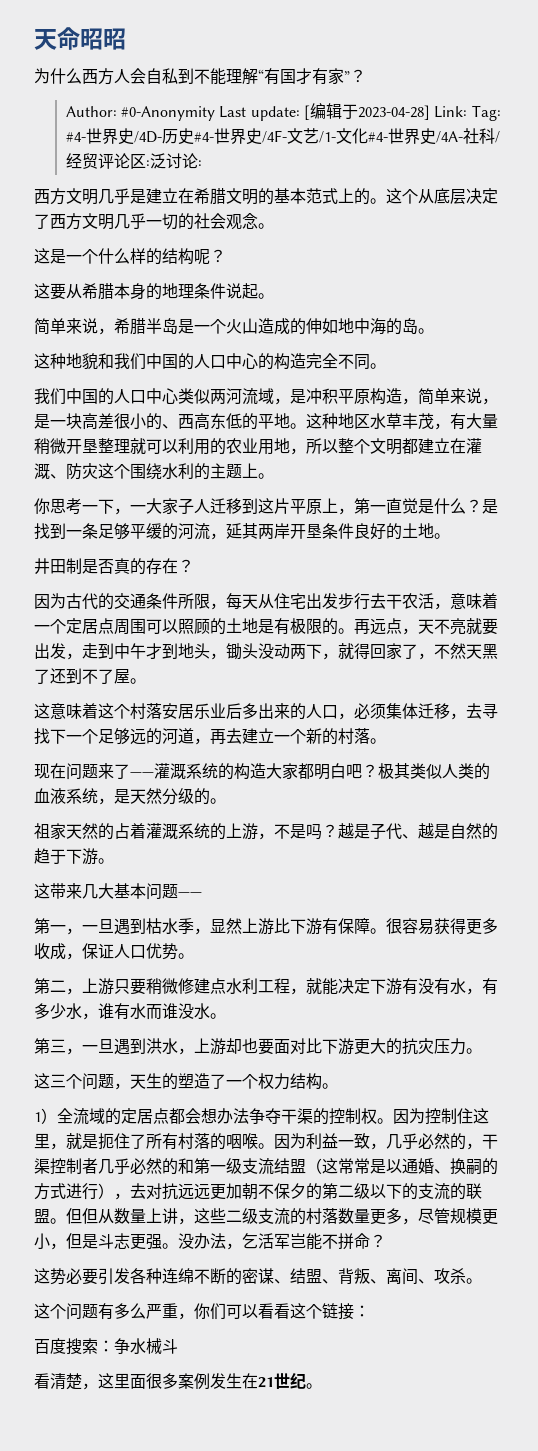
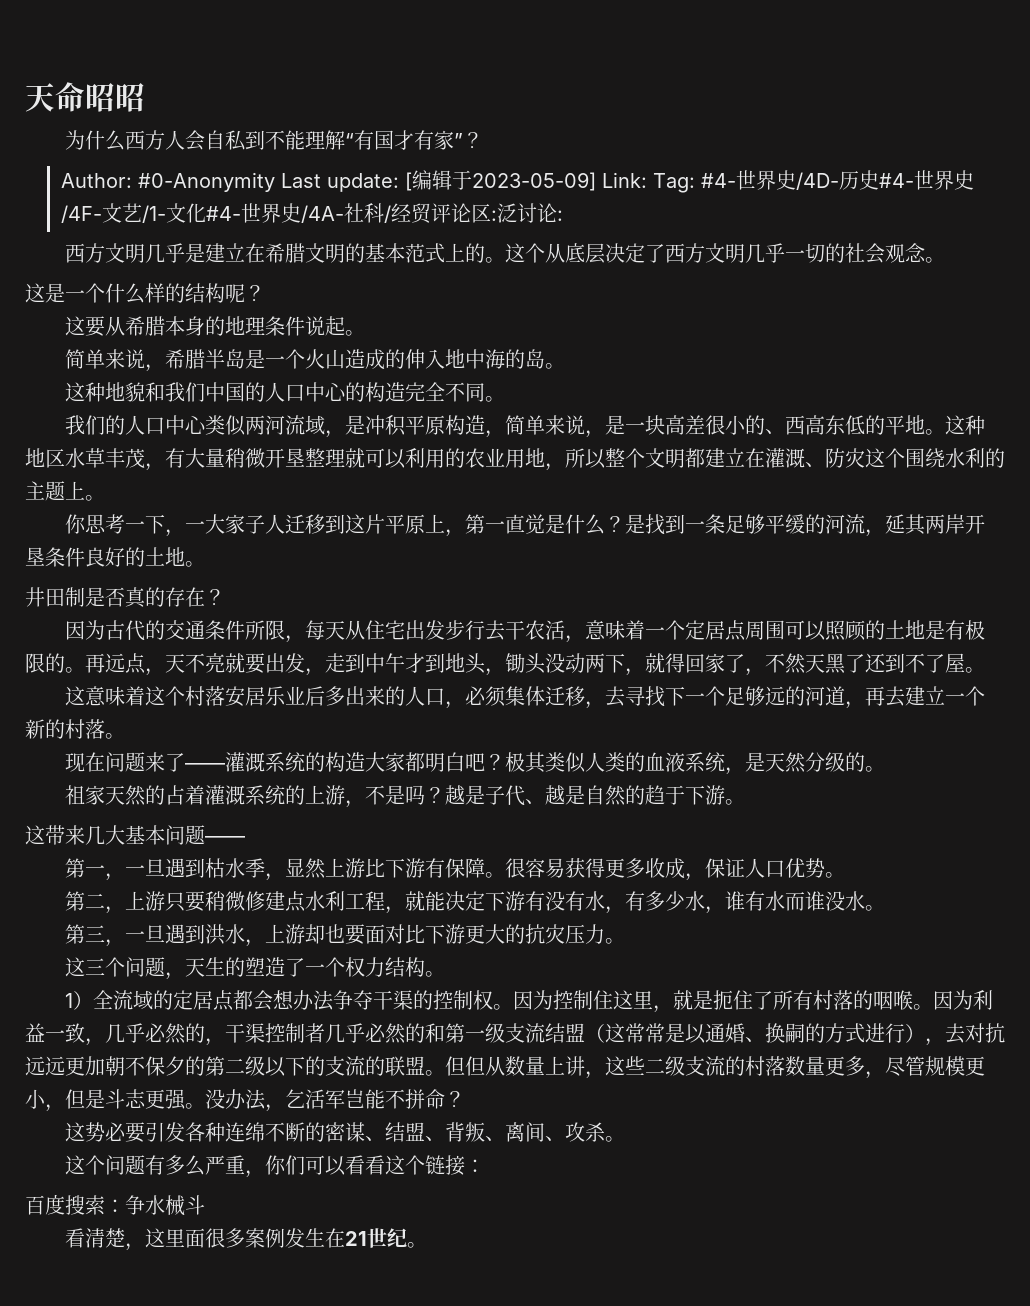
- Author: #0-Anonymity Last update: [编辑于2023-04-28] Link: Tag: #4-世界史/4D-历史#4-世界史/4F-文艺/1-文化#4-世界史/4A-社科/经贸评论区:泛讨论:
+ Author: #0-Anonymity Last update: [编辑于2023-05-09] Link: Tag: #4-世界史/4D-历史#4-世界史/4F-文艺/1-文化#4-世界史/4A-社科/经贸评论区:泛讨论:
- 简单来说，希腊半岛是一个火山造成的伸如地中海的岛。
+ 简单来说，希腊半岛是一个火山造成的伸入地中海的岛。
- 我们中国的人口中心类似两河流域，是冲积平原构造，简单来说，是一块高差很小的、西高东低的平地。
+ 我们的人口中心类似两河流域，是冲积平原构造，简单来说，是一块高差很小的、西高东低的平地。

